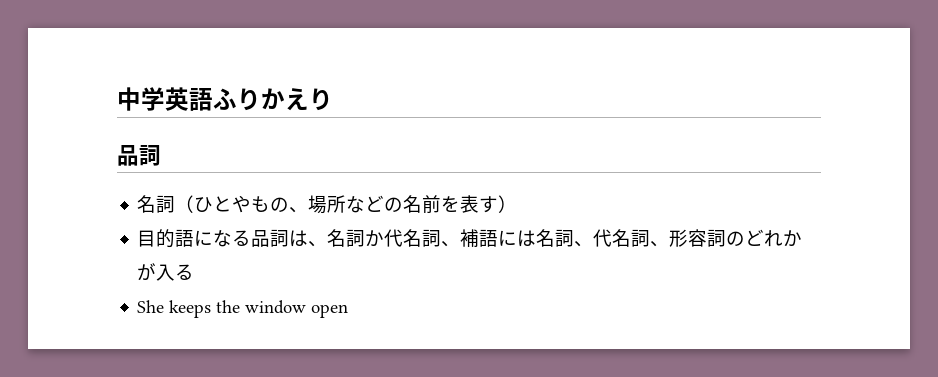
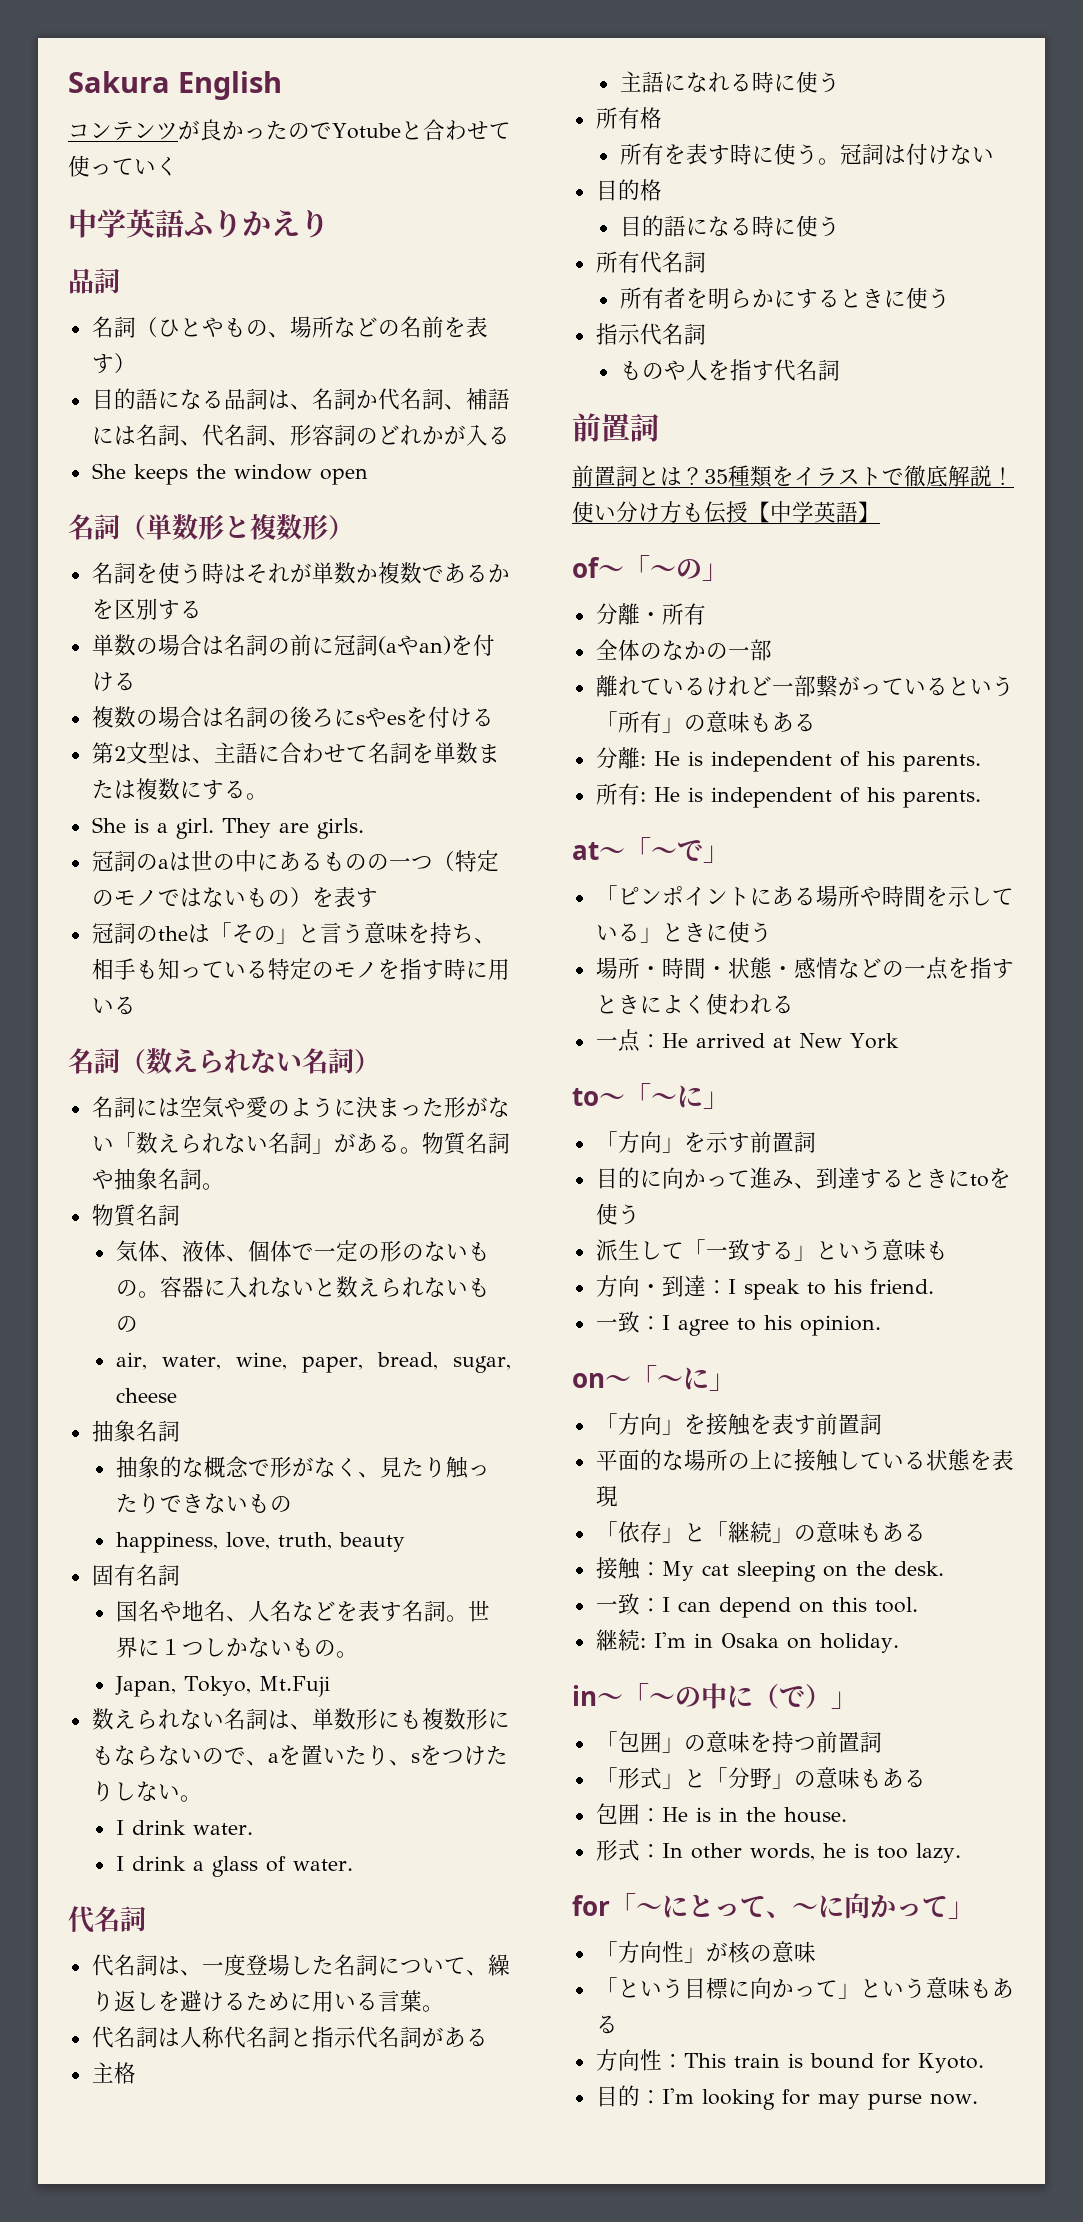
+ Sakura English
+ コンテンツが良かったのでYotubeと合わせて使っていく
+ 名詞（単数形と複数形）
+ 名詞を使う時はそれが単数か複数であるかを区別する
+ 単数の場合は名詞の前に冠詞(aやan)を付ける
+ 複数の場合は名詞の後ろにsやesを付ける
+ 第2文型は、主語に合わせて名詞を単数または複数にする。
+ She is a girl. They are girls.
+ 冠詞のaは世の中にあるものの一つ（特定のモノではないもの）を表す
+ 冠詞のtheは「その」と言う意味を持ち、相手も知っている特定のモノを指す時に用いる
+ 名詞（数えられない名詞）
+ 名詞には空気や愛のように決まった形がない「数えられない名詞」がある。物質名詞や抽象名詞。
+ 物質名詞
+ 気体、液体、個体で一定の形のないもの。容器に入れないと数えられないもの
+ air, water, wine, paper, bread, sugar, cheese
+ 抽象名詞
+ 抽象的な概念で形がなく、見たり触ったりできないもの
+ happiness, love, truth, beauty
+ 固有名詞
+ 国名や地名、人名などを表す名詞。世界に１つしかないもの。
+ Japan, Tokyo, Mt.Fuji
+ 数えられない名詞は、単数形にも複数形にもならないので、aを置いたり、sをつけたりしない。
+ I drink water.
+ I drink a glass of water.
+ 代名詞
+ 代名詞は、一度登場した名詞について、繰り返しを避けるために用いる言葉。
+ 代名詞は人称代名詞と指示代名詞がある
+ 主格
+ 主語になれる時に使う
+ 所有格
+ 所有を表す時に使う。冠詞は付けない
+ 目的格
+ 目的語になる時に使う
+ 所有代名詞
+ 所有者を明らかにするときに使う
+ 指示代名詞
+ ものや人を指す代名詞
+ 前置詞
+ 前置詞とは？35種類をイラストで徹底解説！使い分け方も伝授【中学英語】
+ of〜「〜の」
+ 分離・所有
+ 全体のなかの一部
+ 離れているけれど一部繋がっているという「所有」の意味もある
+ 分離: He is independent of his parents.
+ 所有: He is independent of his parents.
+ at〜「〜で」
+ 「ピンポイントにある場所や時間を示している」ときに使う
+ 場所・時間・状態・感情などの一点を指すときによく使われる
+ 一点：He arrived at New York
+ to〜「〜に」
+ 「方向」を示す前置詞
+ 目的に向かって進み、到達するときにtoを使う
+ 派生して「一致する」という意味も
+ 方向・到達：I speak to his friend.
+ 一致：I agree to his opinion.
+ on〜「〜に」
+ 「方向」を接触を表す前置詞
+ 平面的な場所の上に接触している状態を表現
+ 「依存」と「継続」の意味もある
+ 接触：My cat sleeping on the desk.
+ 一致：I can depend on this tool.
+ 継続: I'm in Osaka on holiday.
+ in〜「〜の中に（で）」
+ 「包囲」の意味を持つ前置詞
+ 「形式」と「分野」の意味もある
+ 包囲：He is in the house.
+ 形式：In other words, he is too lazy.
+ for「〜にとって、～に向かって」
+ 「方向性」が核の意味
+ 「という目標に向かって」という意味もある
+ 方向性：This train is bound for Kyoto.
+ 目的：I'm looking for may purse now.

